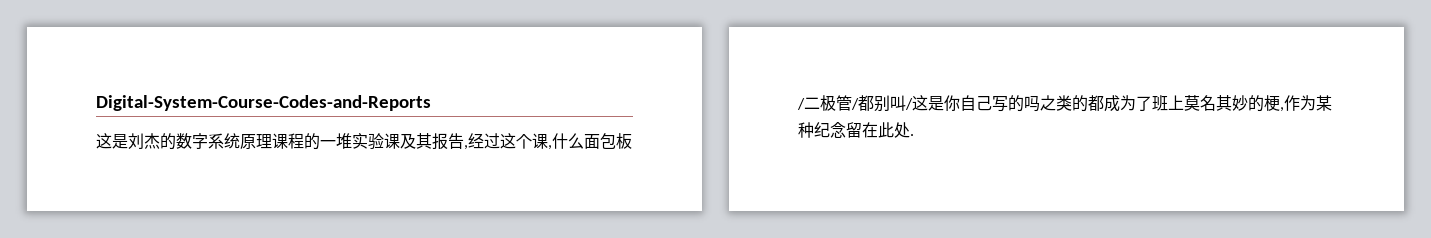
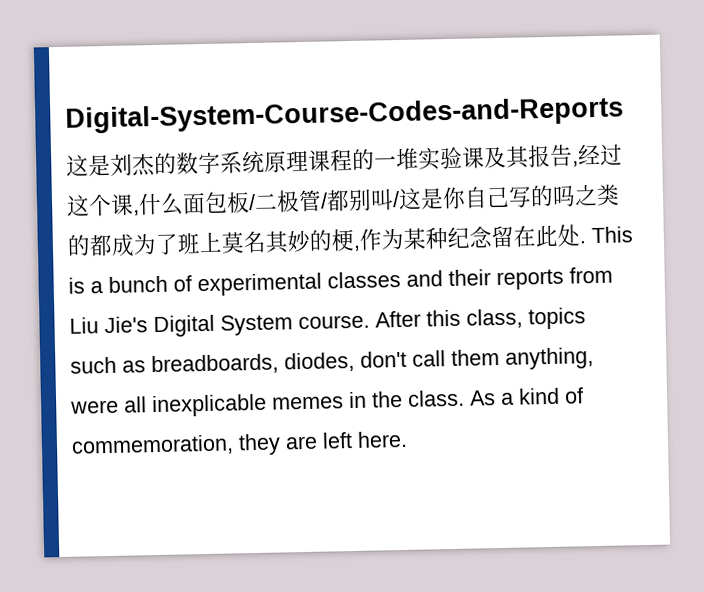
+ This is a bunch of experimental classes and their reports from Liu Jie's Digital System course. After this class, topics such as breadboards, diodes, don't call them anything, were all inexplicable memes in the class. As a kind of commemoration, they are left here.

